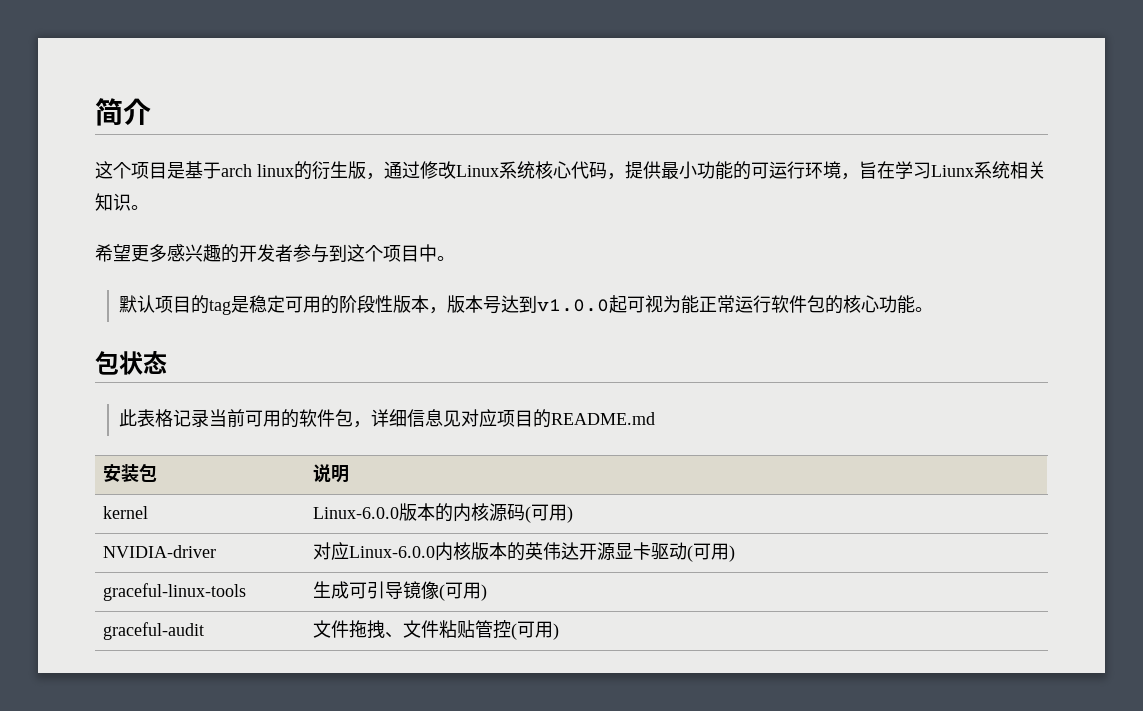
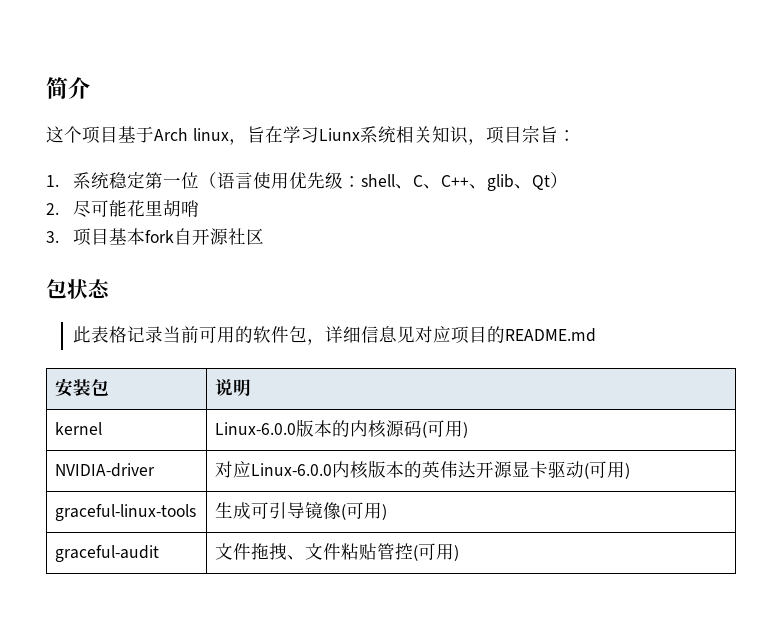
- 这个项目是基于arch linux的衍生版，通过修改Linux系统核心代码，提供最小功能的可运行环境，旨在学习Liunx系统相关知识。
- 希望更多感兴趣的开发者参与到这个项目中。
- 默认项目的tag是稳定可用的阶段性版本，版本号达到v1.0.0起可视为能正常运行软件包的核心功能。
+ 这个项目基于Arch linux，旨在学习Liunx系统相关知识，项目宗旨：
+ 1.系统稳定第一位（语言使用优先级：shell、C、C++、glib、Qt）
+ 2.尽可能花里胡哨
+ 3.项目基本fork自开源社区

